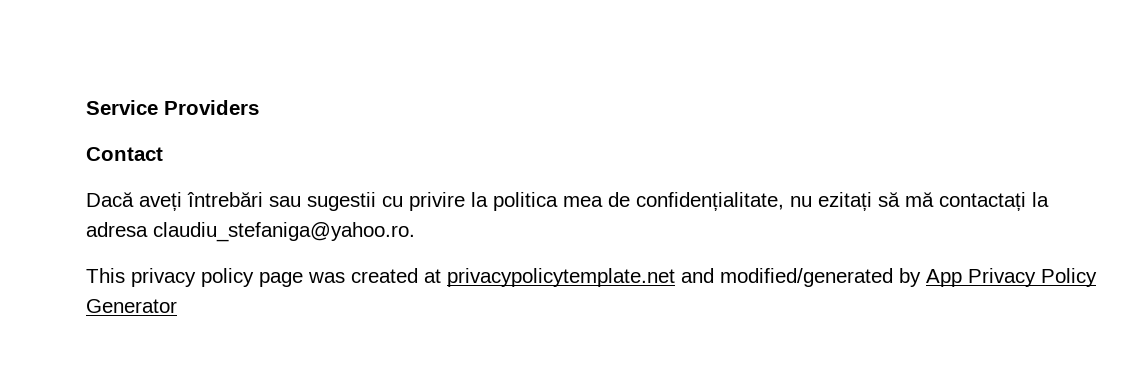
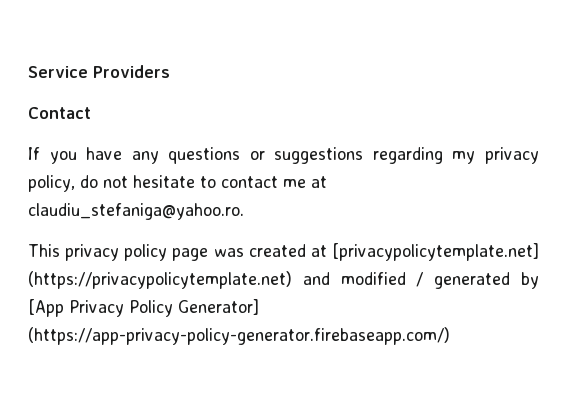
- Dacă aveți întrebări sau sugestii cu privire la politica mea de confidențialitate, nu ezitați să mă contactați la adresa claudiu_stefaniga@yahoo.ro.
+ If you have any questions or suggestions regarding my privacy policy, do not hesitate to contact me at claudiu_stefaniga@yahoo.ro.
- This privacy policy page was created at privacypolicytemplate.net and modified/generated by App Privacy Policy Generator
+ This privacy policy page was created at [privacypolicytemplate.net] (https://privacypolicytemplate.net) and modified / generated by [App Privacy Policy Generator] (https://app-privacy-policy-generator.firebaseapp.com/)

